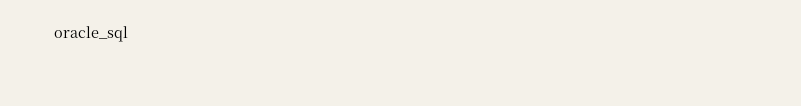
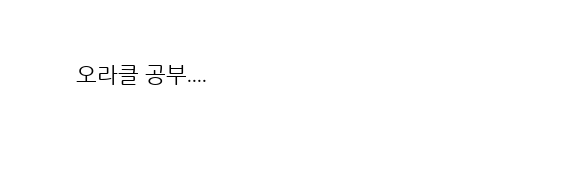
- oracle_sql
+ 오라클 공부....

